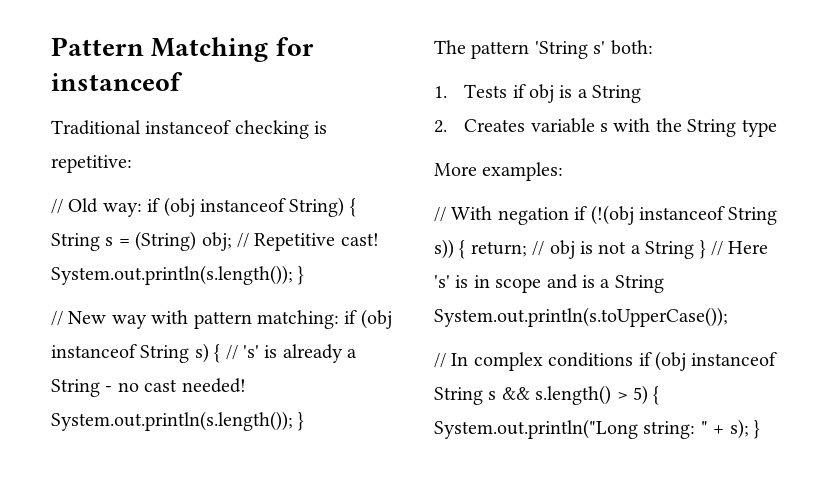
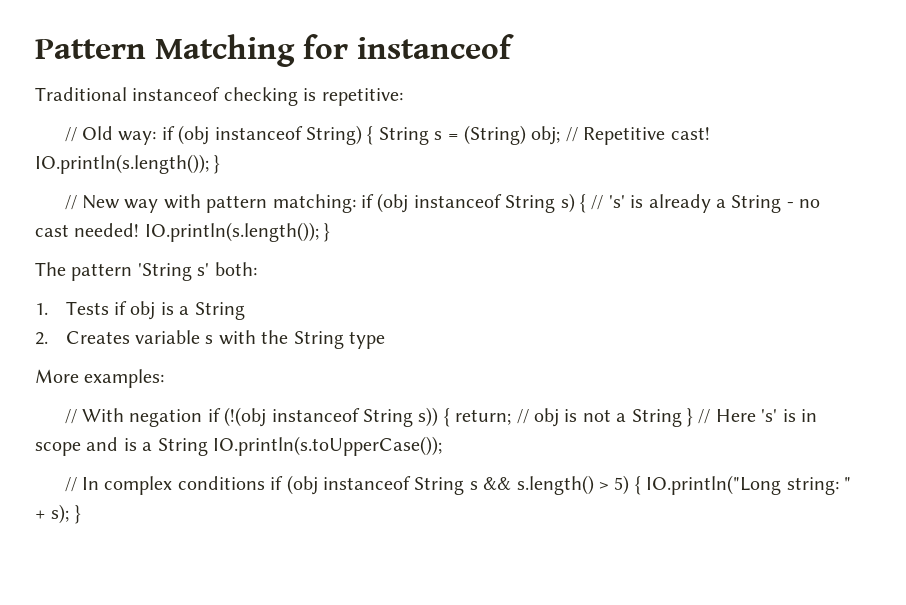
- // Old way: if (obj instanceof String) { String s = (String) obj; // Repetitive cast! System.out.println(s.length()); }
+ // Old way: if (obj instanceof String) { String s = (String) obj; // Repetitive cast! IO.println(s.length()); }
- // New way with pattern matching: if (obj instanceof String s) { // 's' is already a String - no cast needed! System.out.println(s.length()); }
+ // New way with pattern matching: if (obj instanceof String s) { // 's' is already a String - no cast needed! IO.println(s.length()); }
- // With negation if (!(obj instanceof String s)) { return; // obj is not a String } // Here 's' is in scope and is a String System.out.println(s.toUpperCase());
+ // With negation if (!(obj instanceof String s)) { return; // obj is not a String } // Here 's' is in scope and is a String IO.println(s.toUpperCase());
- // In complex conditions if (obj instanceof String s && s.length() > 5) { System.out.println("Long string: " + s); }
+ // In complex conditions if (obj instanceof String s && s.length() > 5) { IO.println("Long string: " + s); }

